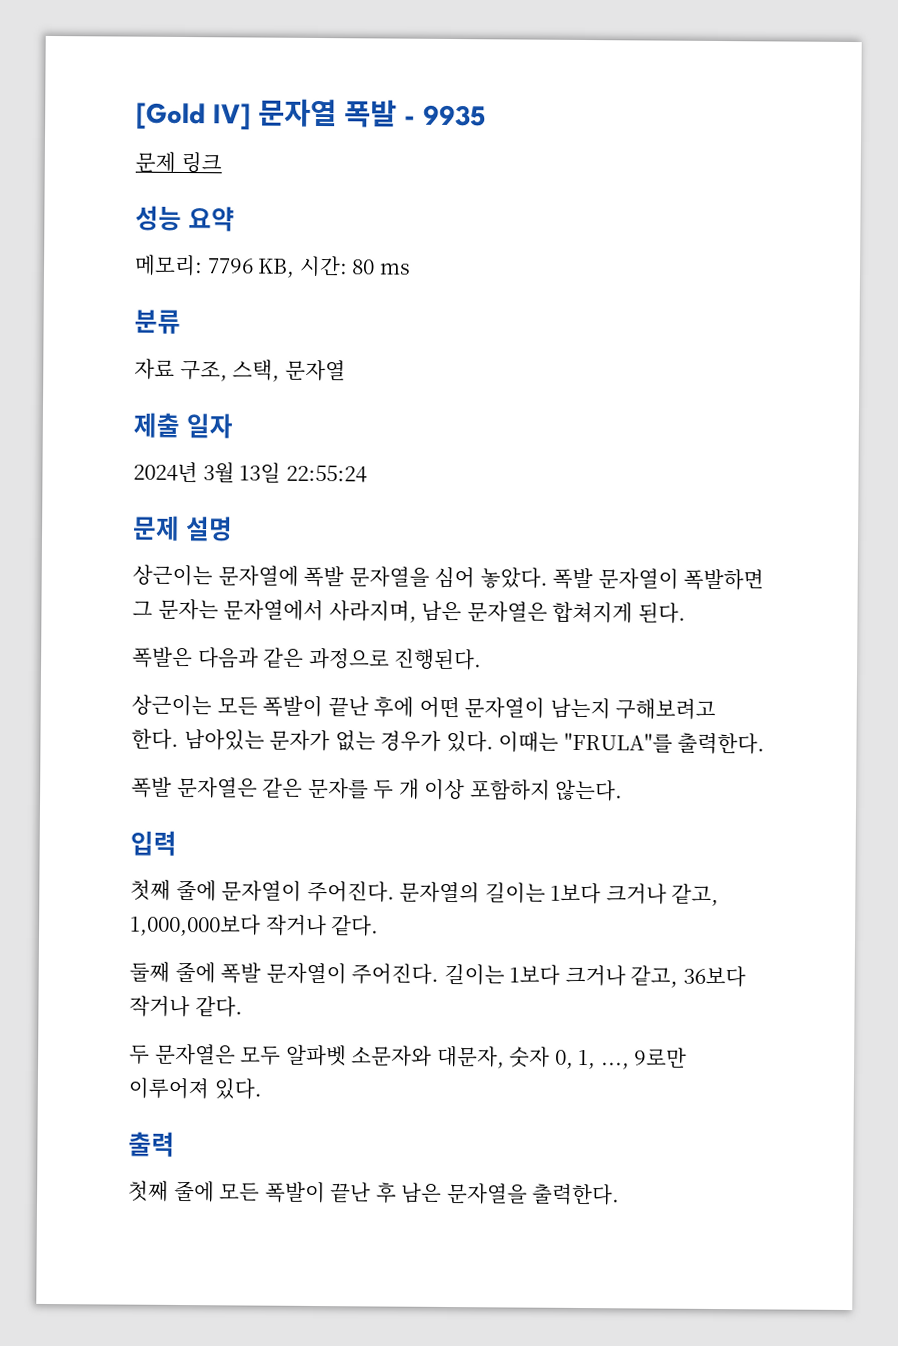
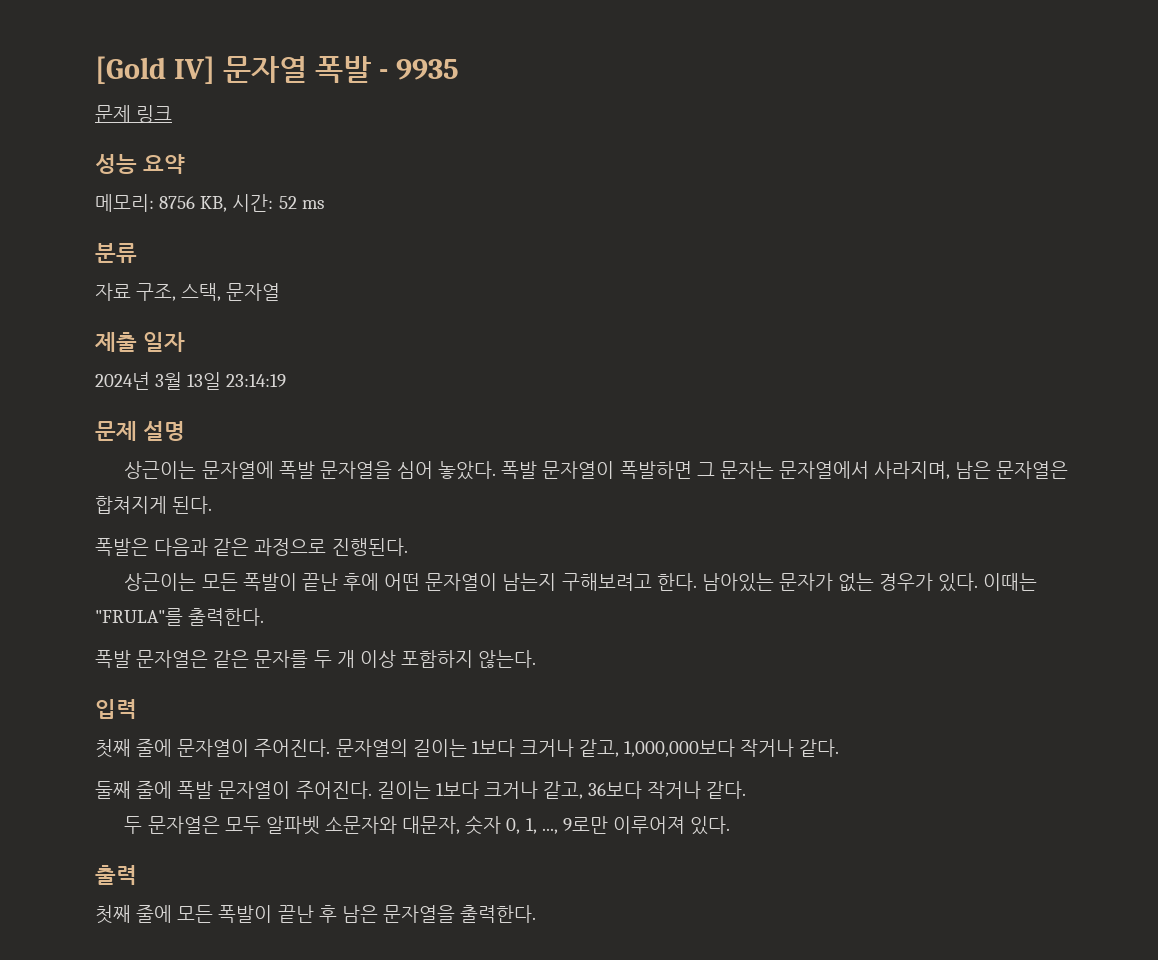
- 메모리: 7796 KB, 시간: 80 ms
+ 메모리: 8756 KB, 시간: 52 ms
- 2024년 3월 13일 22:55:24
+ 2024년 3월 13일 23:14:19

